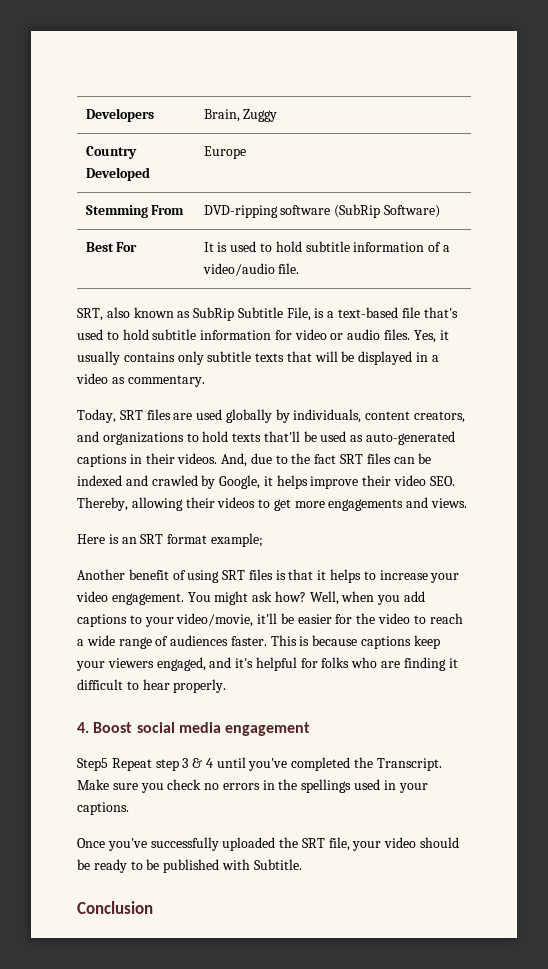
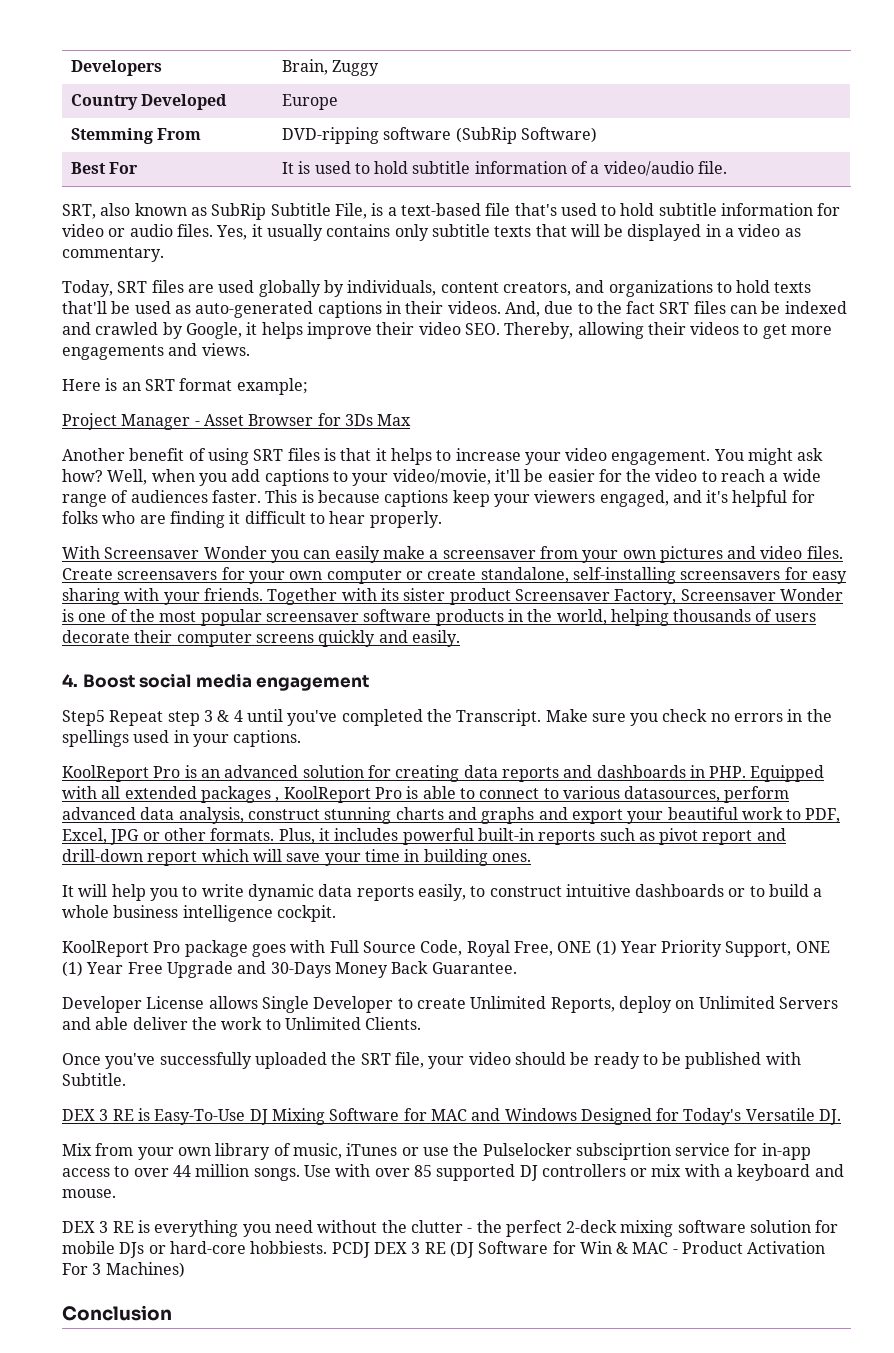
+ Project Manager - Asset Browser for 3Ds Max
+ With Screensaver Wonder you can easily make a screensaver from your own pictures and video files. Create screensavers for your own computer or create standalone, self-installing screensavers for easy sharing with your friends. Together with its sister product Screensaver Factory, Screensaver Wonder is one of the most popular screensaver software products in the world, helping thousands of users decorate their computer screens quickly and easily.
+ KoolReport Pro is an advanced solution for creating data reports and dashboards in PHP. Equipped with all extended packages , KoolReport Pro is able to connect to various datasources, perform advanced data analysis, construct stunning charts and graphs and export your beautiful work to PDF, Excel, JPG or other formats. Plus, it includes powerful built-in reports such as pivot report and drill-down report which will save your time in building ones.
+ It will help you to write dynamic data reports easily, to construct intuitive dashboards or to build a whole business intelligence cockpit.
+ KoolReport Pro package goes with Full Source Code, Royal Free, ONE (1) Year Priority Support, ONE (1) Year Free Upgrade and 30-Days Money Back Guarantee.
+ Developer License allows Single Developer to create Unlimited Reports, deploy on Unlimited Servers and able deliver the work to Unlimited Clients.
+ DEX 3 RE is Easy-To-Use DJ Mixing Software for MAC and Windows Designed for Today's Versatile DJ.
+ Mix from your own library of music, iTunes or use the Pulselocker subsciprtion service for in-app access to over 44 million songs. Use with over 85 supported DJ controllers or mix with a keyboard and mouse.
+ DEX 3 RE is everything you need without the clutter - the perfect 2-deck mixing software solution for mobile DJs or hard-core hobbiests. PCDJ DEX 3 RE (DJ Software for Win & MAC - Product Activation For 3 Machines)

